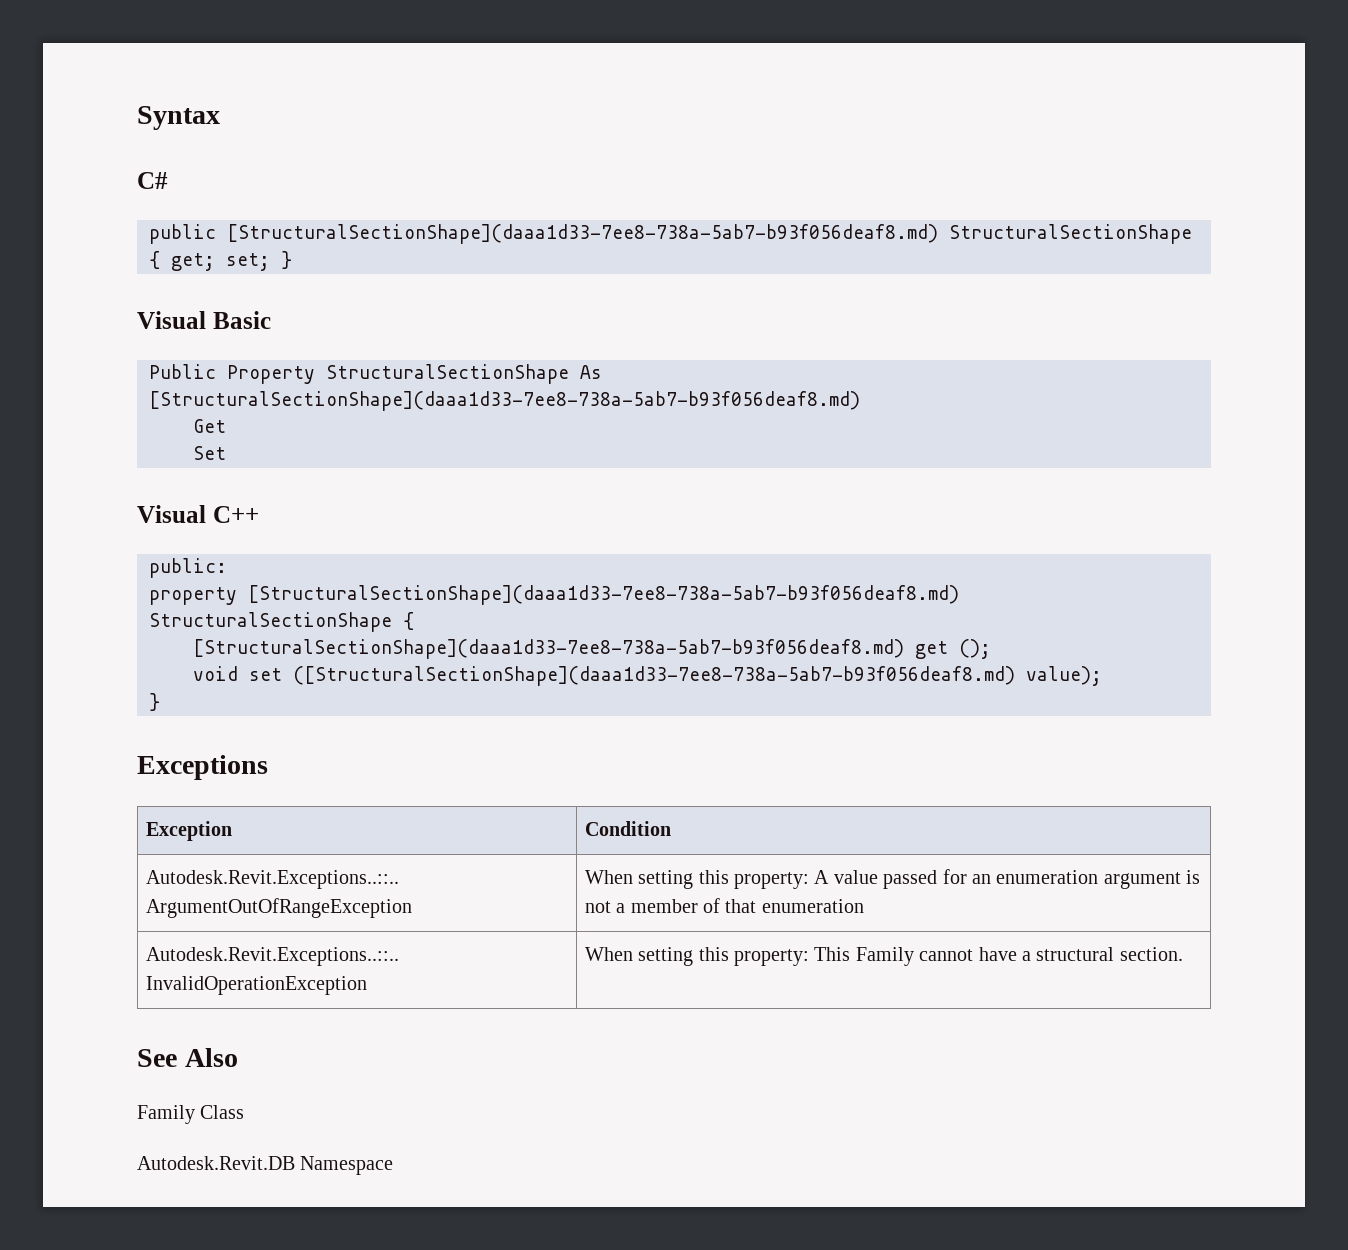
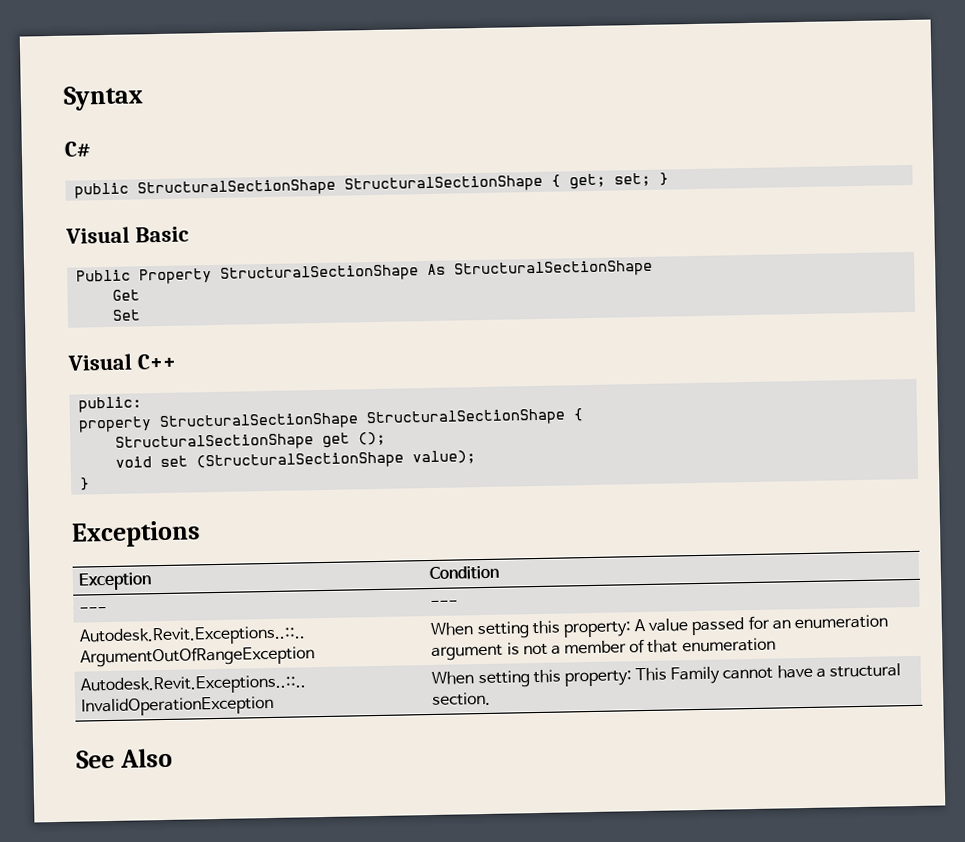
- public [StructuralSectionShape](daaa1d33-7ee8-738a-5ab7-b93f056deaf8.md) StructuralSectionShape { get; set; }
+ public StructuralSectionShape StructuralSectionShape { get; set; }
- Public Property StructuralSectionShape As [StructuralSectionShape](daaa1d33-7ee8-738a-5ab7-b93f056deaf8.md)
+ Public Property StructuralSectionShape As StructuralSectionShape
- property [StructuralSectionShape](daaa1d33-7ee8-738a-5ab7-b93f056deaf8.md) StructuralSectionShape {
+ property StructuralSectionShape StructuralSectionShape {
- [StructuralSectionShape](daaa1d33-7ee8-738a-5ab7-b93f056deaf8.md) get ();
+ StructuralSectionShape get ();
- void set ([StructuralSectionShape](daaa1d33-7ee8-738a-5ab7-b93f056deaf8.md) value);
+ void set (StructuralSectionShape value);
+ --- | ---
- Family Class
- Autodesk.Revit.DB Namespace

